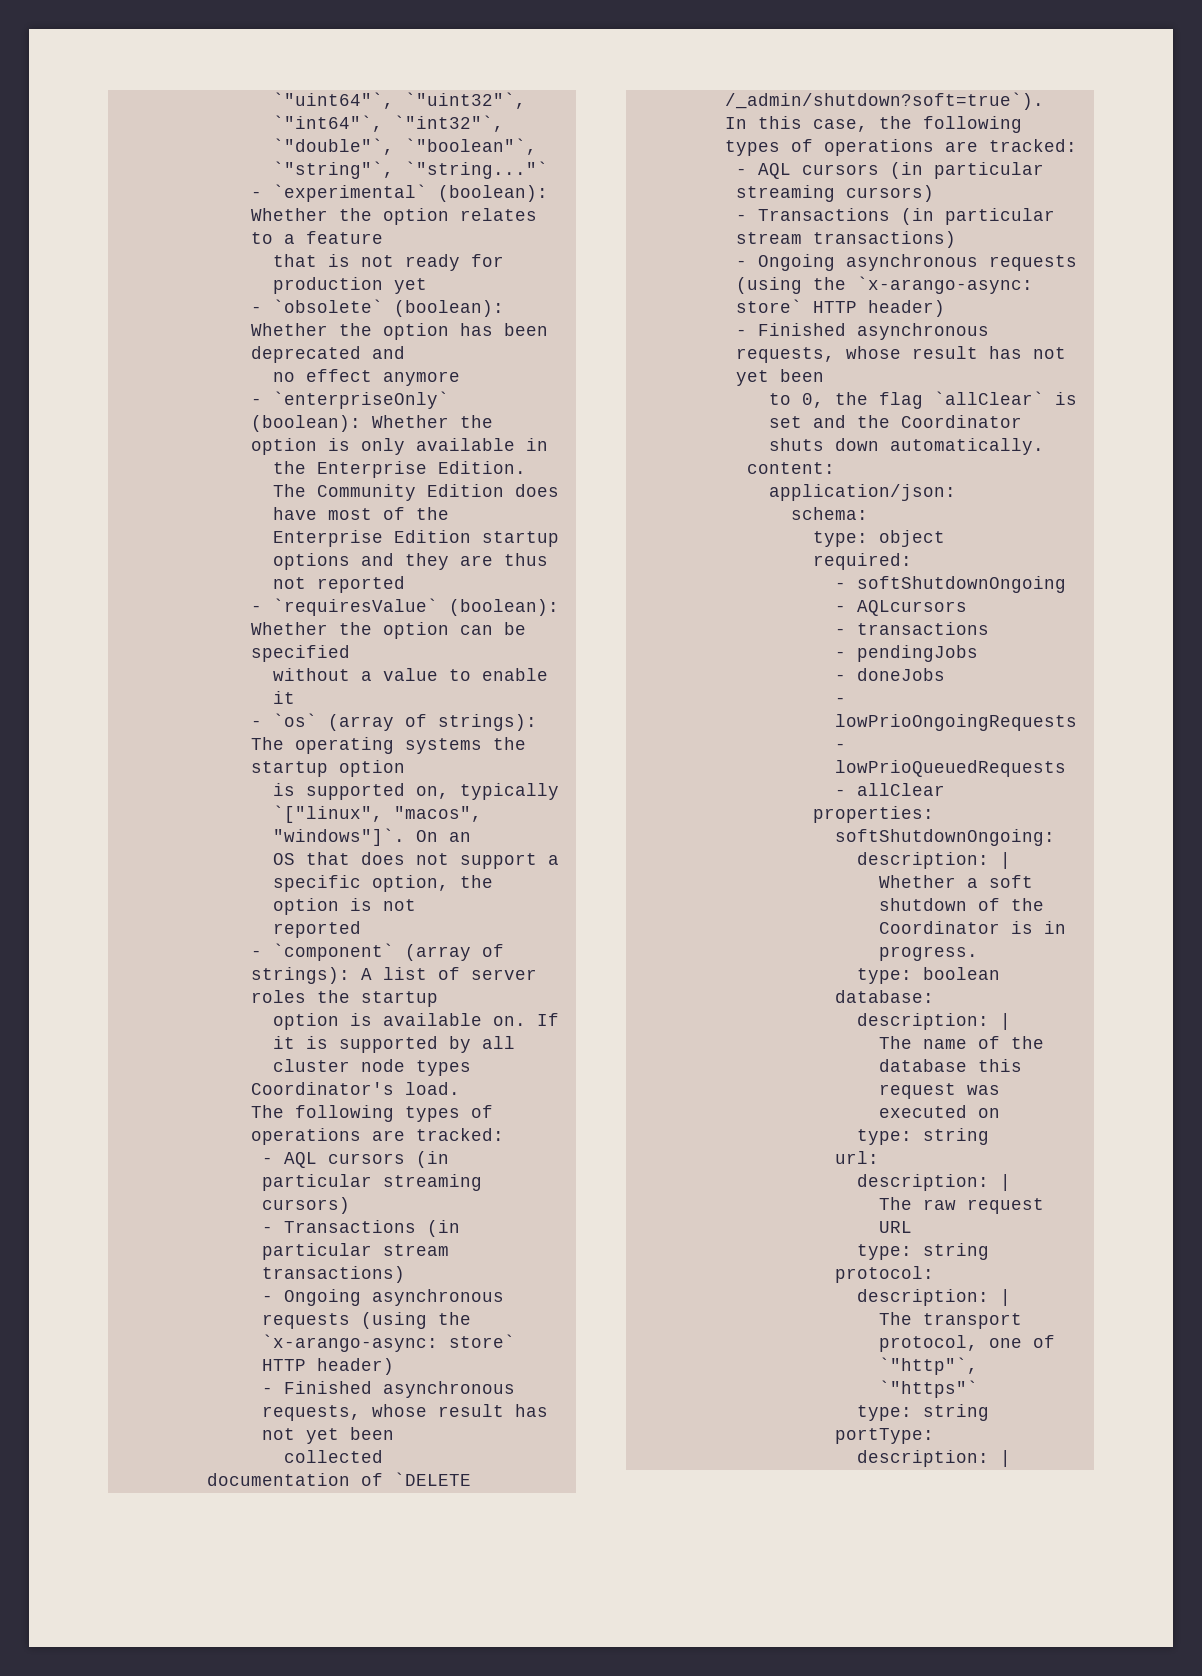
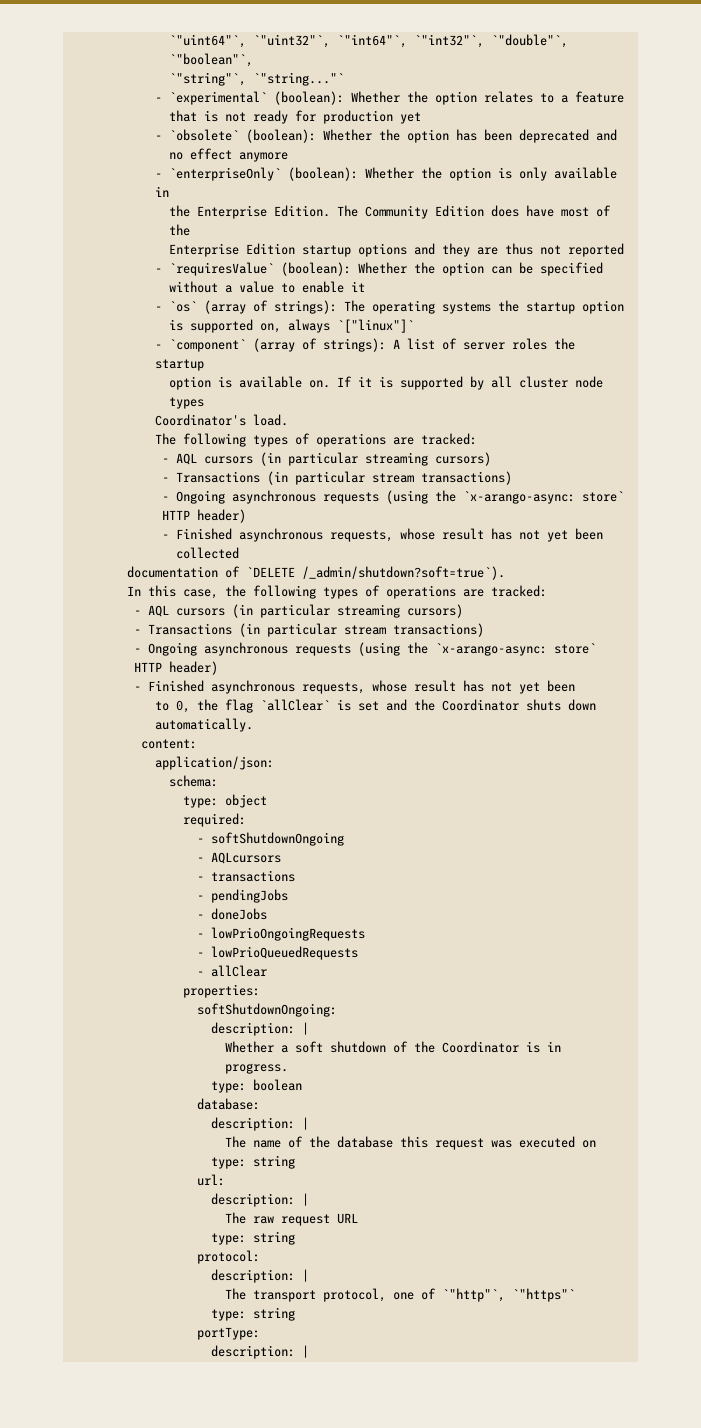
- is supported on, typically `["linux", "macos", "windows"]`. On an
- OS that does not support a specific option, the option is not
- reported
+ is supported on, always `["linux"]`

